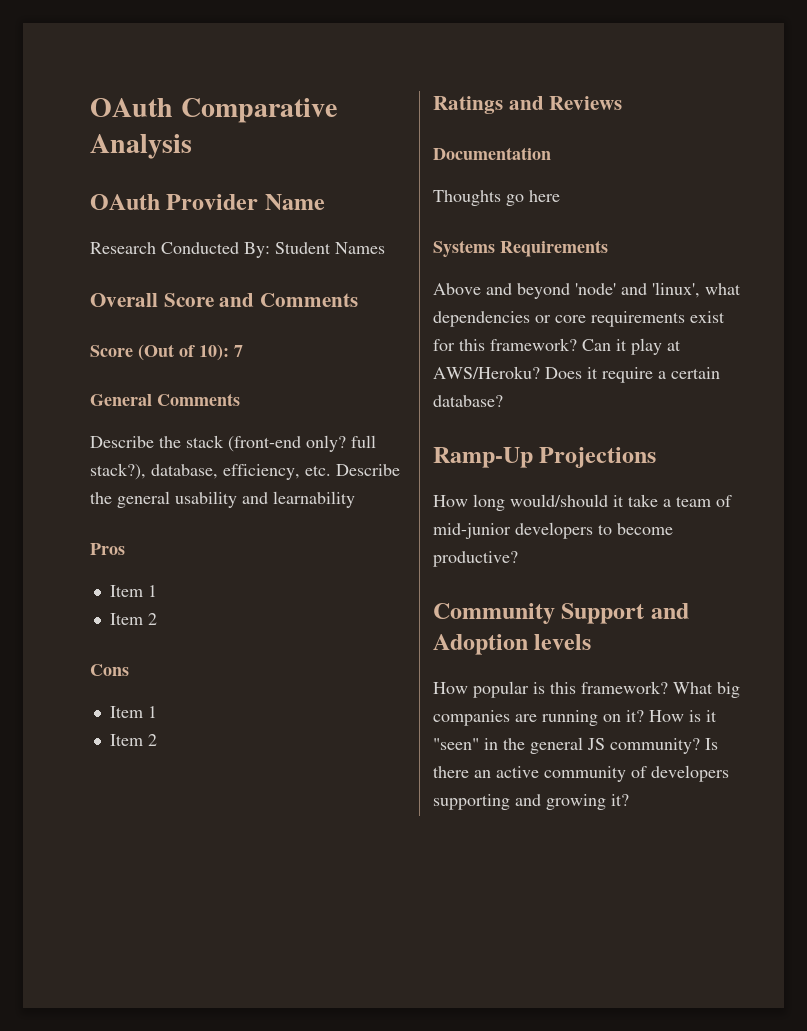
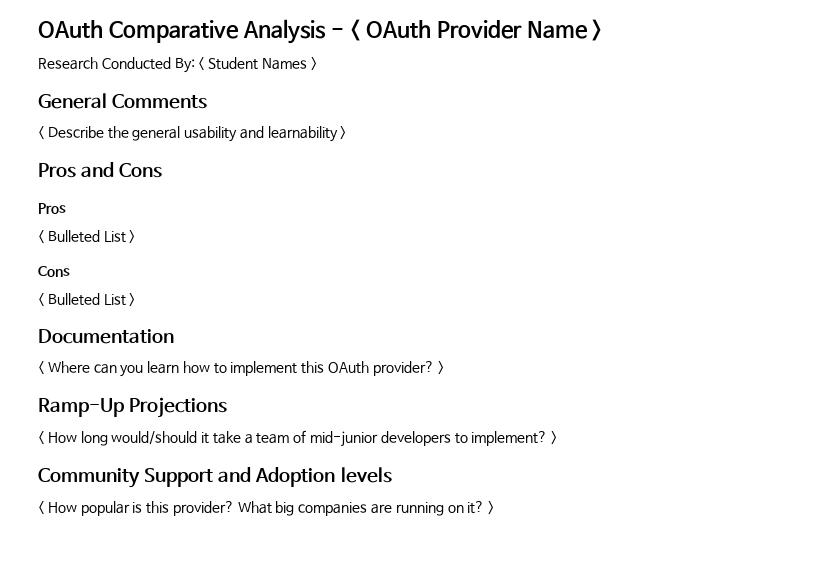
- OAuth Comparative Analysis
- OAuth Provider Name
+ OAuth Comparative Analysis - < OAuth Provider Name >
- Research Conducted By: Student Names
- Overall Score and Comments
- Score (Out of 10): 7
+ Research Conducted By: < Student Names >
  General Comments
- Describe the stack (front-end only? full stack?), database, efficiency, etc. Describe the general usability and learnability
+ < Describe the general usability and learnability >
+ Pros and Cons
  Pros
- Item 1
- Item 2
+ < Bulleted List >
  Cons
- Item 1
- Item 2
- Ratings and Reviews
+ < Bulleted List >
  Documentation
- Thoughts go here
- Systems Requirements
- Above and beyond 'node' and 'linux', what dependencies or core requirements exist for this framework? Can it play at AWS/Heroku? Does it require a certain database?
+ < Where can you learn how to implement this OAuth provider? >
- How long would/should it take a team of mid-junior developers to become productive?
+ < How long would/should it take a team of mid-junior developers to implement? >
- How popular is this framework?
+ < How popular is this provider?
- What big companies are running on it? How is it "seen" in the general JS community? Is there an active community of developers supporting and growing it?
+ What big companies are running on it? >

